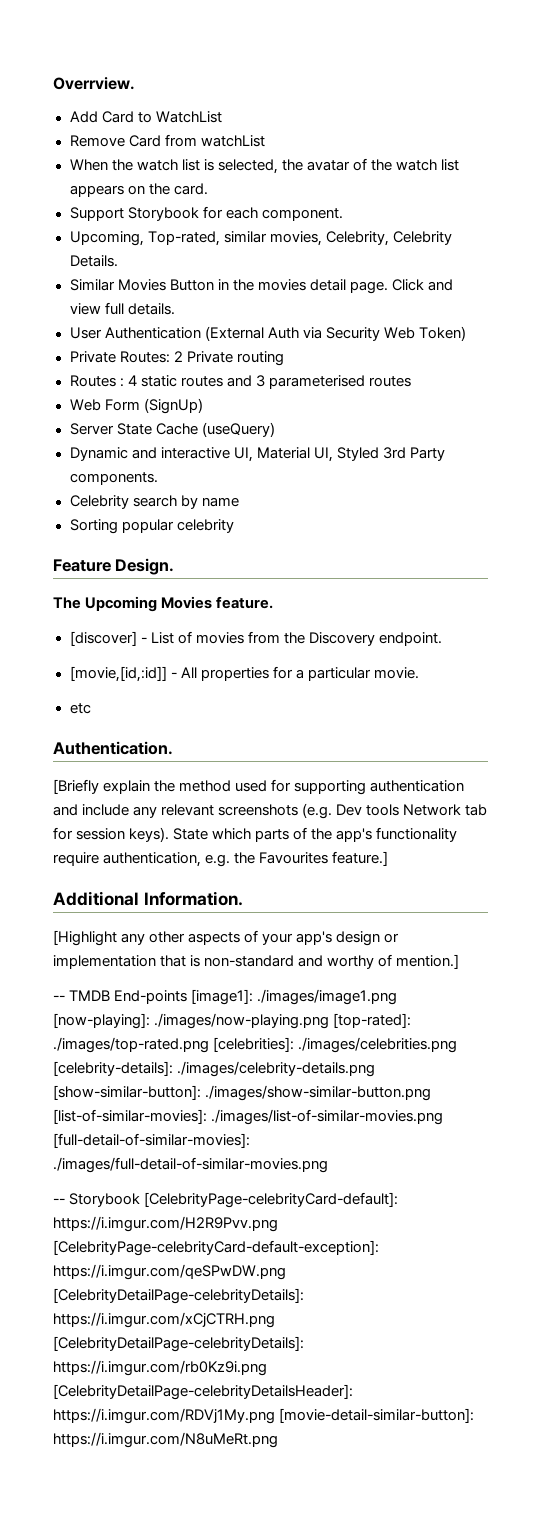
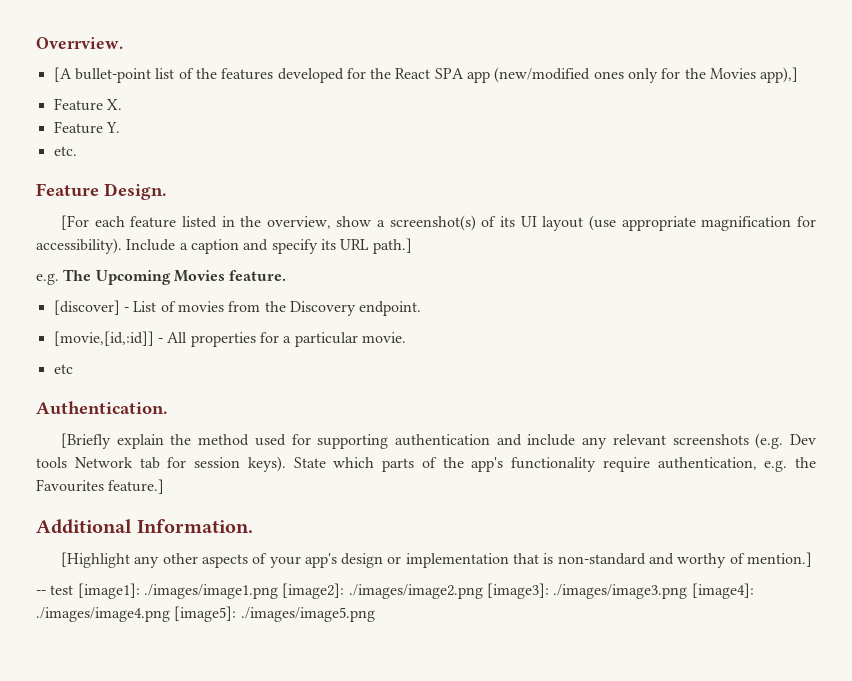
- Add Card to WatchList
- Remove Card from watchList
- When the watch list is selected, the avatar of the watch list appears on the card.
- Support Storybook for each component.
- Upcoming, Top-rated, similar movies, Celebrity, Celebrity Details.
- Similar Movies Button in the movies detail page. Click and view full details.
- User Authentication (External Auth via Security Web Token)
- Private Routes: 2 Private routing
- Routes : 4 static routes and 3 parameterised routes
- Web Form (SignUp)
- Server State Cache (useQuery)
- Dynamic and interactive UI, Material UI, Styled 3rd Party components.
- Celebrity search by name
- Sorting popular celebrity
+ [A bullet-point list of the features developed for the React SPA app (new/modified ones only for the Movies app),]
+ Feature X.
+ Feature Y.
+ etc.
  Feature Design.
- The Upcoming Movies feature.
+ [For each feature listed in the overview, show a screenshot(s) of its UI layout (use appropriate magnification for accessibility). Include a caption and specify its URL path.]
+ e.g. The Upcoming Movies feature.
- -- TMDB End-points [image1]: ./images/image1.png [now-playing]: ./images/now-playing.png [top-rated]: ./images/top-rated.png [celebrities]: ./images/celebrities.png [celebrity-details]: ./images/celebrity-details.png [show-similar-button]: ./images/show-similar-button.png [list-of-similar-movies]: ./images/list-of-similar-movies.png [full-detail-of-similar-movies]: ./images/full-detail-of-similar-movies.png
- -- Storybook [CelebrityPage-celebrityCard-default]: https://i.imgur.com/H2R9Pvv.png [CelebrityPage-celebrityCard-default-exception]: https://i.imgur.com/qeSPwDW.png [CelebrityDetailPage-celebrityDetails]: https://i.imgur.com/xCjCTRH.png [CelebrityDetailPage-celebrityDetails]: https://i.imgur.com/rb0Kz9i.png [CelebrityDetailPage-celebrityDetailsHeader]: https://i.imgur.com/RDVj1My.png [movie-detail-similar-button]: https://i.imgur.com/N8uMeRt.png
+ -- test [image1]: ./images/image1.png [image2]: ./images/image2.png [image3]: ./images/image3.png [image4]: ./images/image4.png [image5]: ./images/image5.png

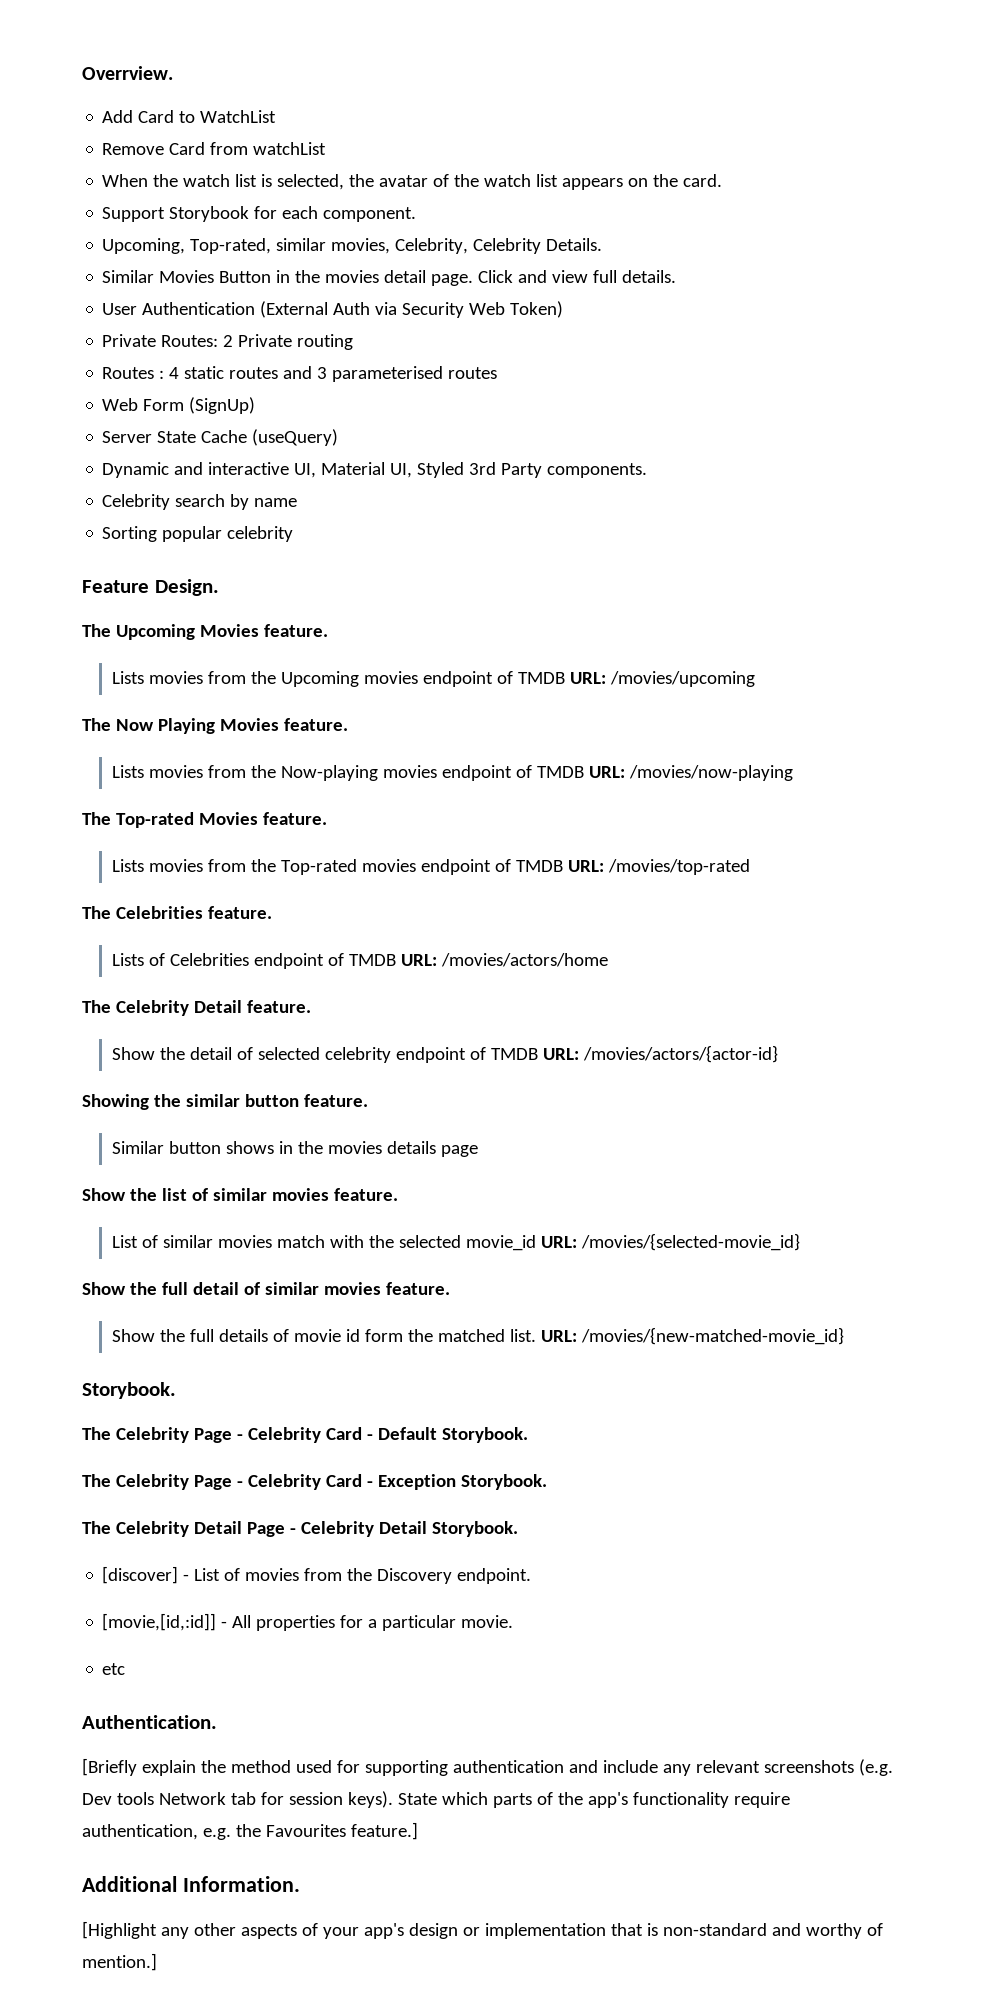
- [A bullet-point list of the features developed for the React SPA app (new/modified ones only for the Movies app),]
- Feature X.
- Feature Y.
- etc.
+ Add Card to WatchList
+ Remove Card from watchList
+ When the watch list is selected, the avatar of the watch list appears on the card.
+ Support Storybook for each component.
+ Upcoming, Top-rated, similar movies, Celebrity, Celebrity Details.
+ Similar Movies Button in the movies detail page. Click and view full details.
+ User Authentication (External Auth via Security Web Token)
+ Private Routes: 2 Private routing
+ Routes : 4 static routes and 3 parameterised routes
+ Web Form (SignUp)
+ Server State Cache (useQuery)
+ Dynamic and interactive UI, Material UI, Styled 3rd Party components.
+ Celebrity search by name
+ Sorting popular celebrity
  Feature Design.
- [For each feature listed in the overview, show a screenshot(s) of its UI layout (use appropriate magnification for accessibility). Include a caption and specify its URL path.]
- e.g. The Upcoming Movies feature.
+ The Upcoming Movies feature.
+ Lists movies from the Upcoming movies endpoint of TMDB URL: /movies/upcoming
+ The Now Playing Movies feature.
+ Lists movies from the Now-playing movies endpoint of TMDB URL: /movies/now-playing
+ The Top-rated Movies feature.
+ Lists movies from the Top-rated movies endpoint of TMDB URL: /movies/top-rated
+ The Celebrities feature.
+ Lists of Celebrities endpoint of TMDB URL: /movies/actors/home
+ The Celebrity Detail feature.
+ Show the detail of selected celebrity endpoint of TMDB URL: /movies/actors/{actor-id}
+ Showing the similar button feature.
+ Similar button shows in the movies details page
+ Show the list of similar movies feature.
+ List of similar movies match with the selected movie_id URL: /movies/{selected-movie_id}
+ Show the full detail of similar movies feature.
+ Show the full details of movie id form the matched list. URL: /movies/{new-matched-movie_id}
+ Storybook.
+ The Celebrity Page - Celebrity Card - Default Storybook.
+ The Celebrity Page - Celebrity Card - Exception Storybook.
+ The Celebrity Detail Page - Celebrity Detail Storybook.
- -- test [image1]: ./images/image1.png [image2]: ./images/image2.png [image3]: ./images/image3.png [image4]: ./images/image4.png [image5]: ./images/image5.png

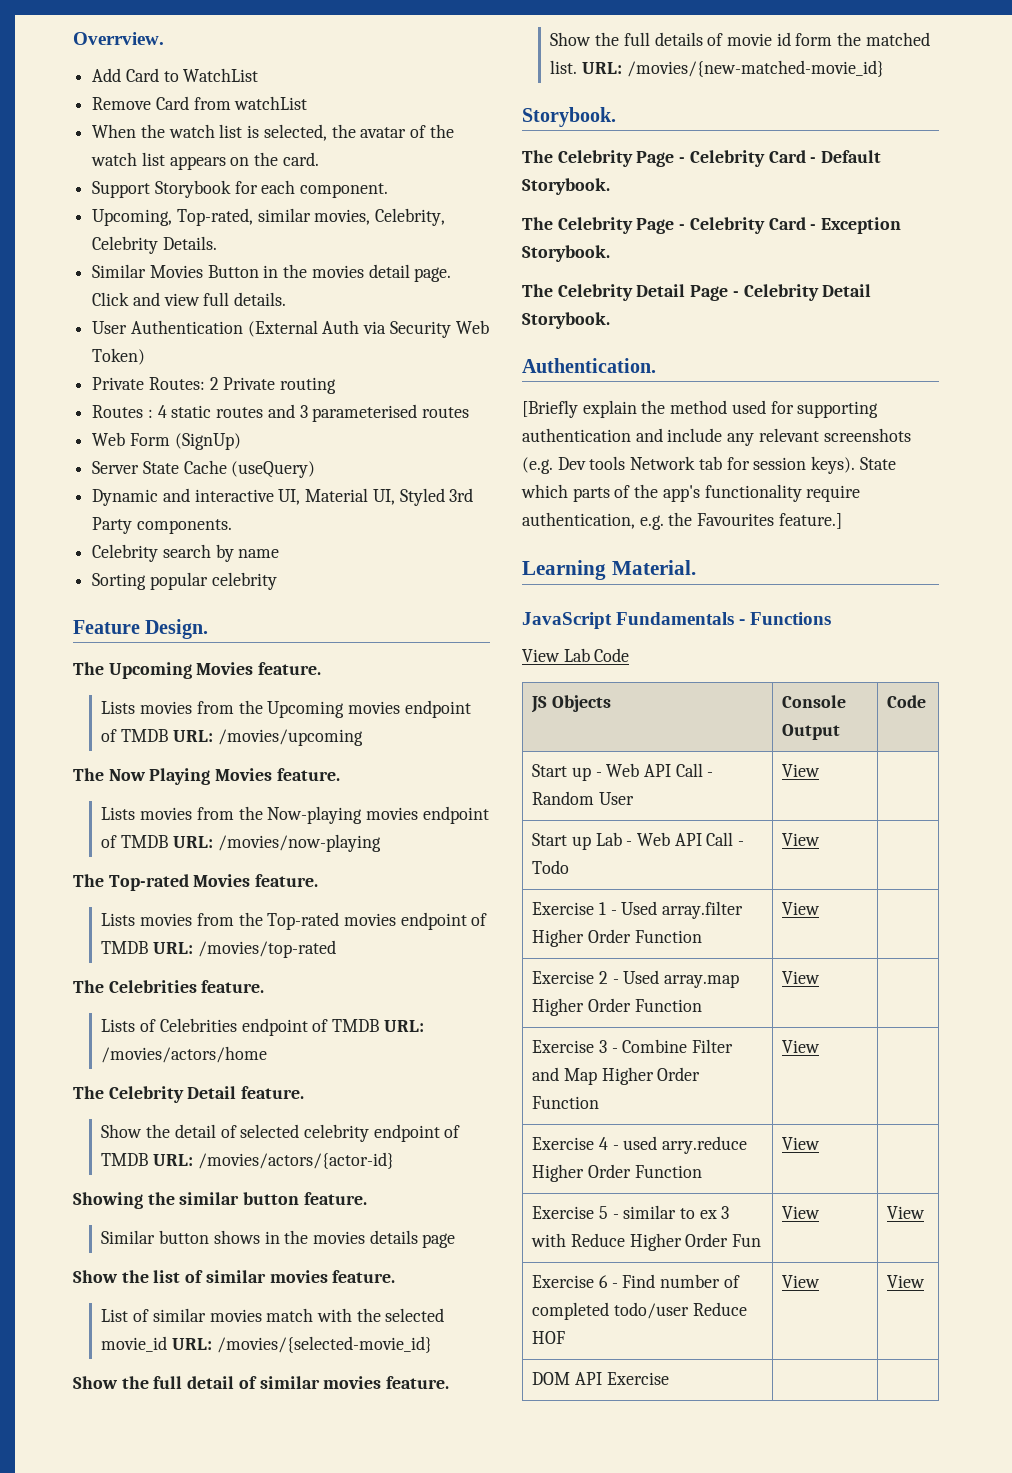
- [discover] - List of movies from the Discovery endpoint.
- [movie,[id,:id]] - All properties for a particular movie.
- etc
- Additional Information.
- [Highlight any other aspects of your app's design or implementation that is non-standard and worthy of mention.]
+ Learning Material.
+ JavaScript Fundamentals - Functions
+ View Lab Code
+ JS Objects | Console Output | Code
+ Start up - Web API Call - Random User | View |
+ Start up Lab - Web API Call - Todo | View |
+ Exercise 1 - Used array.filter Higher Order Function | View |
+ Exercise 2 - Used array.map Higher Order Function | View |
+ Exercise 3 - Combine Filter and Map Higher Order Function | View |
+ Exercise 4 - used arry.reduce Higher Order Function | View |
+ Exercise 5 - similar to ex 3 with Reduce Higher Order Fun | View | View
+ Exercise 6 - Find number of completed todo/user Reduce HOF | View | View
+ DOM API Exercise | |

